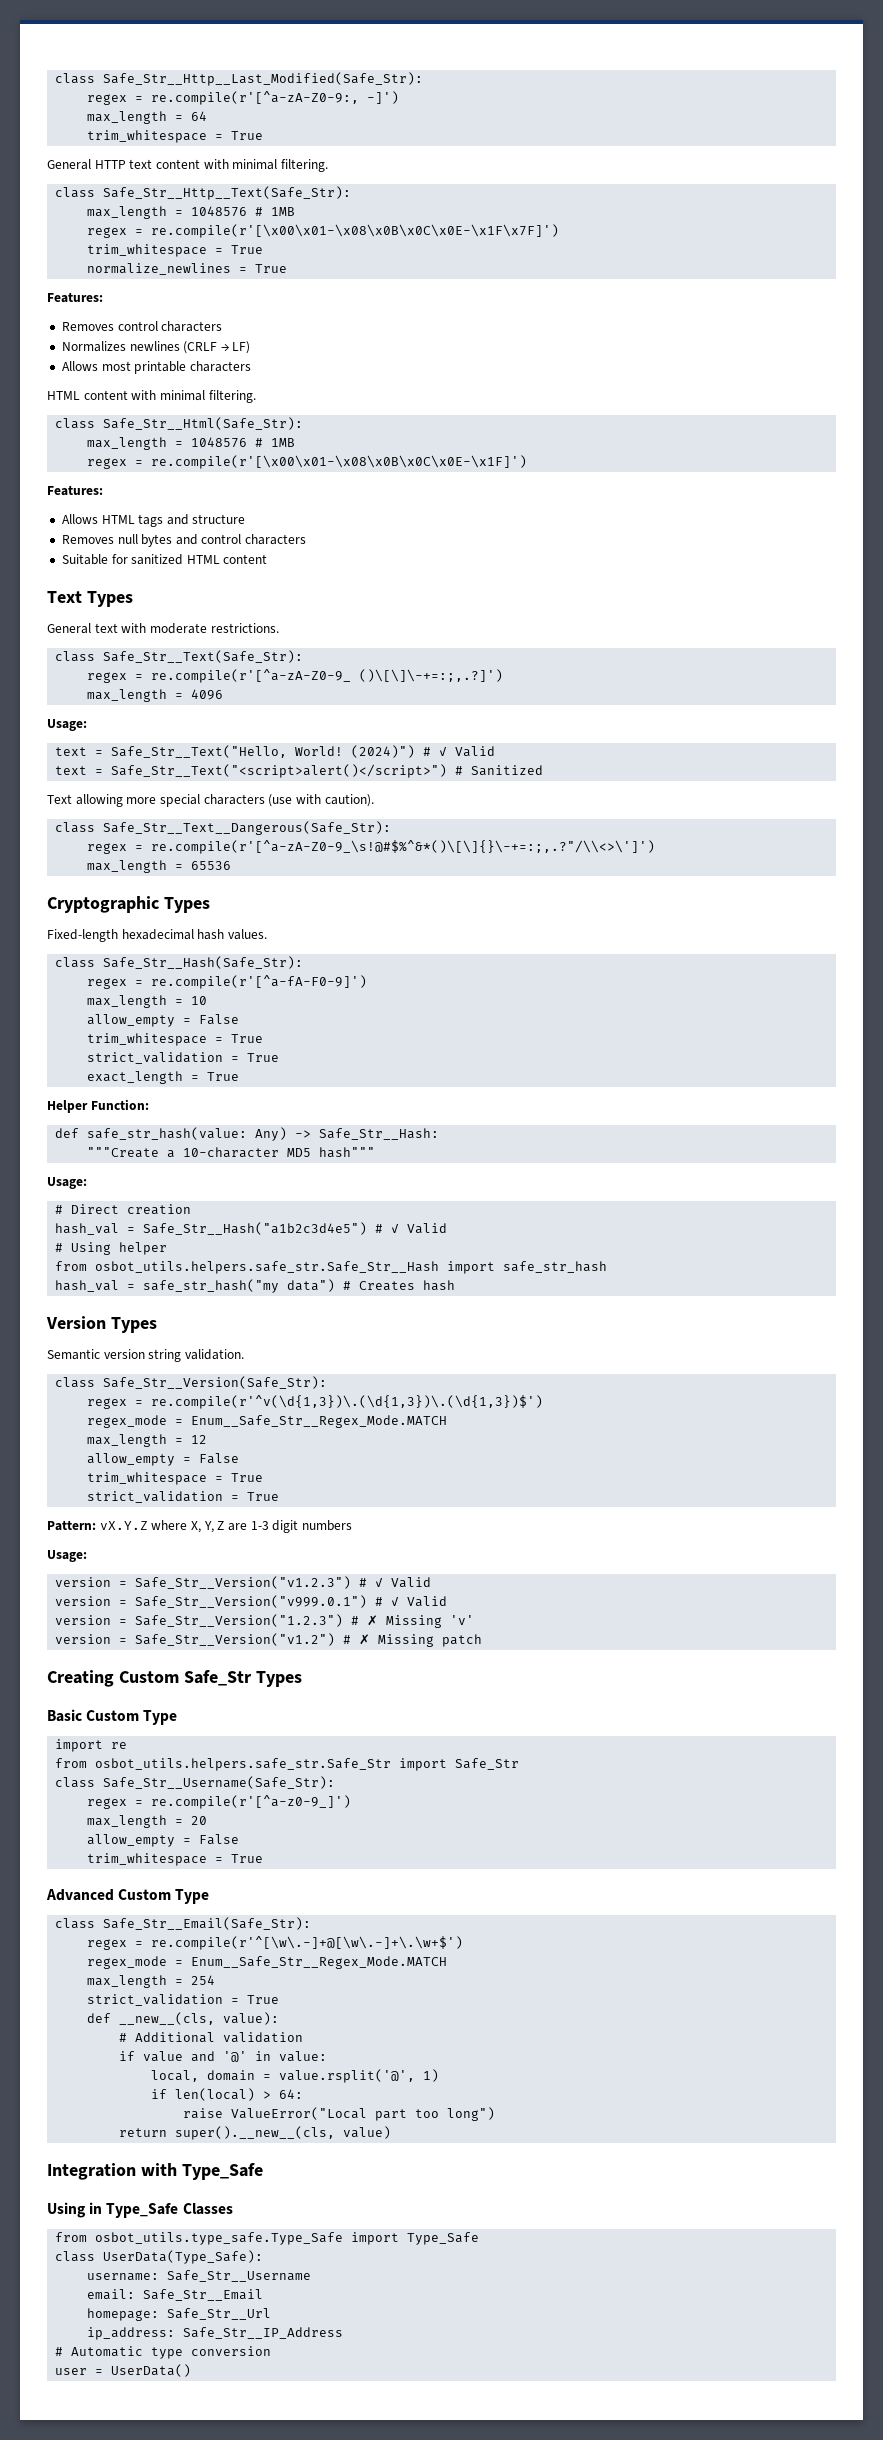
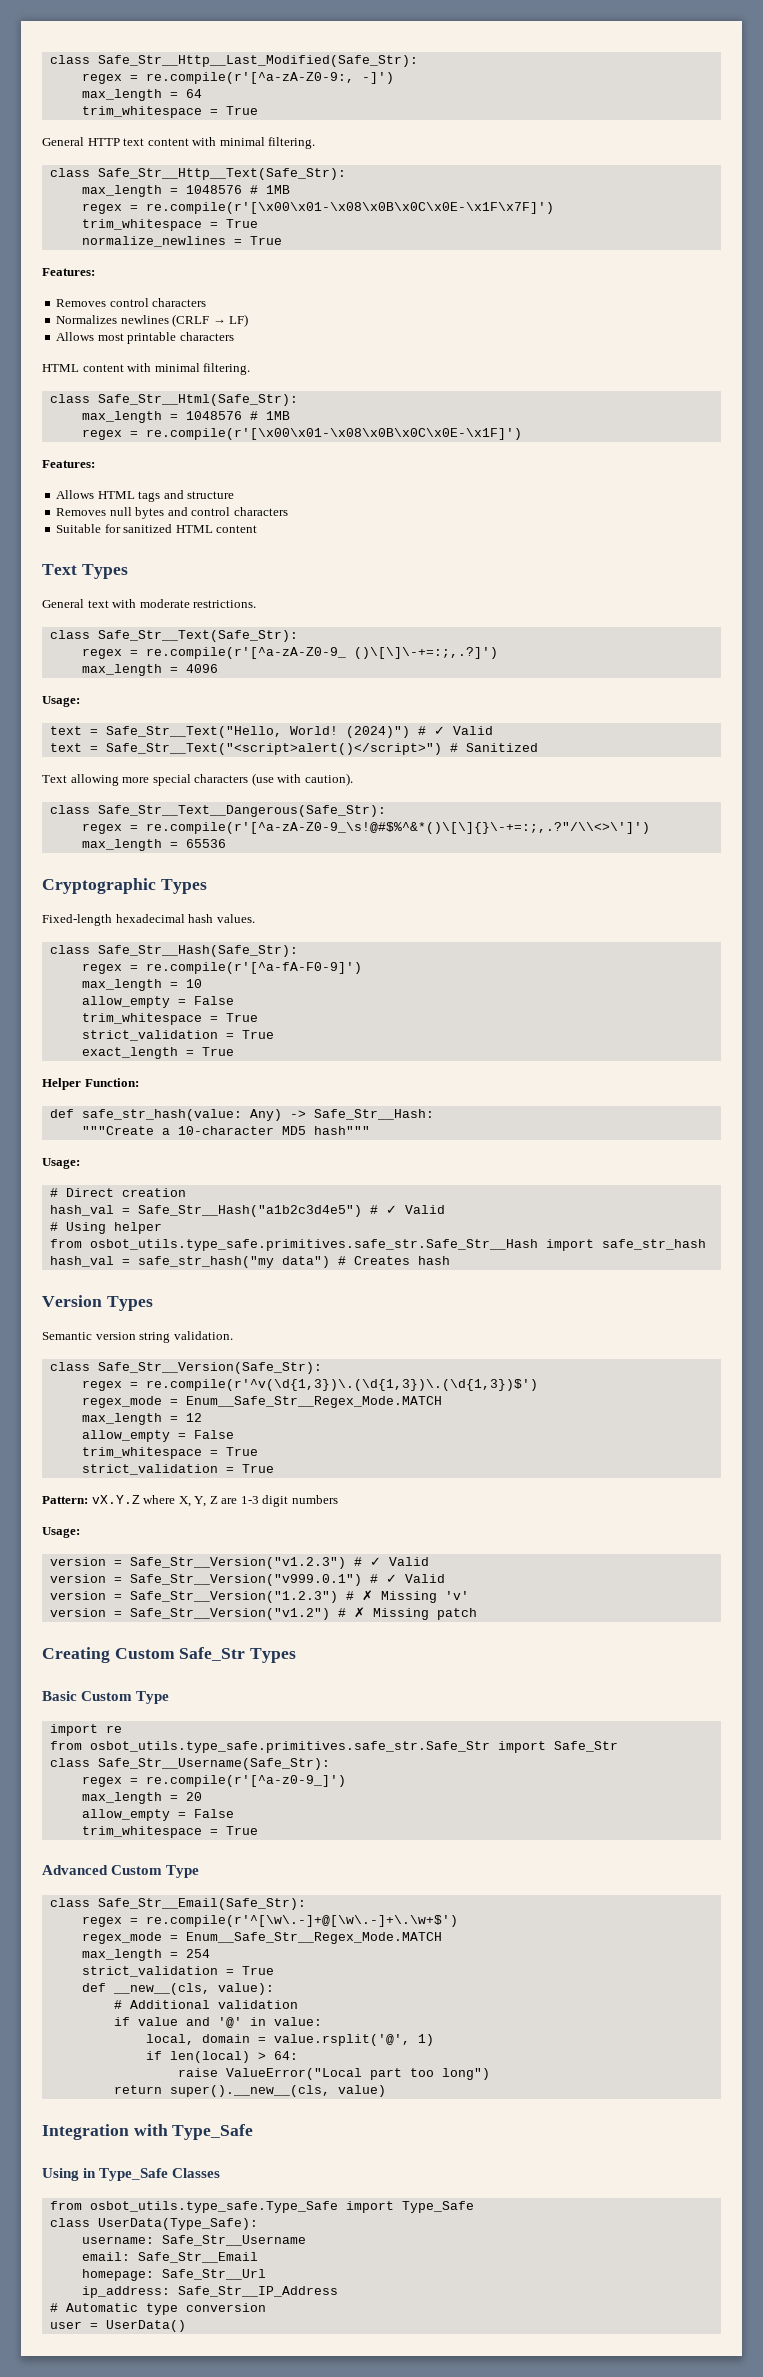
- from osbot_utils.helpers.safe_str.Safe_Str__Hash import safe_str_hash
+ from osbot_utils.type_safe.primitives.safe_str.Safe_Str__Hash import safe_str_hash
- from osbot_utils.helpers.safe_str.Safe_Str import Safe_Str
+ from osbot_utils.type_safe.primitives.safe_str.Safe_Str import Safe_Str

